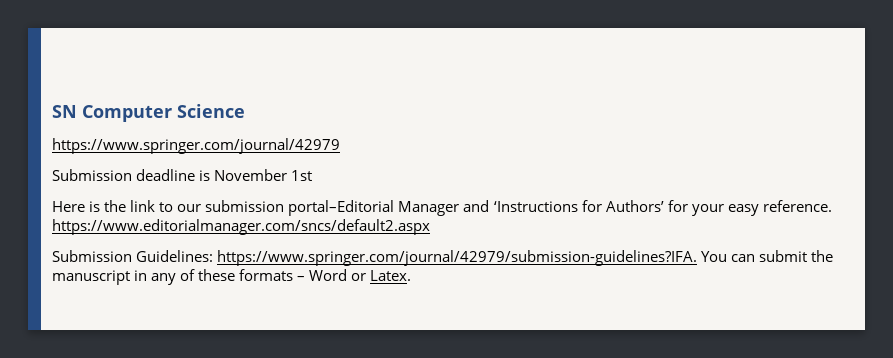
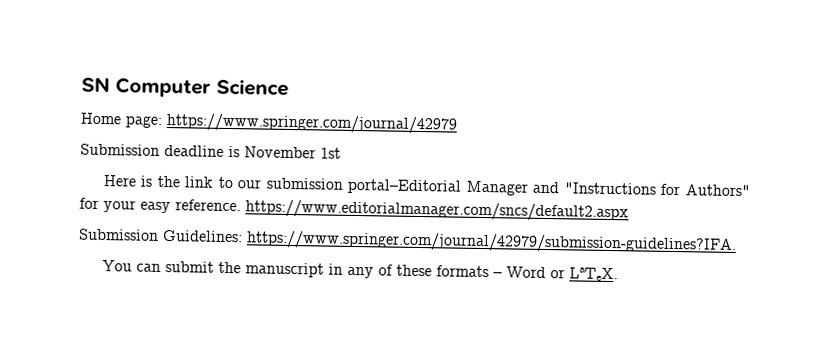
- https://www.springer.com/journal/42979
+ Home page: https://www.springer.com/journal/42979
- Here is the link to our submission portal–Editorial Manager and ‘Instructions for Authors’ for your easy reference. https://www.editorialmanager.com/sncs/default2.aspx
+ Here is the link to our submission portal–Editorial Manager and "Instructions for Authors" for your easy reference. https://www.editorialmanager.com/sncs/default2.aspx
- Submission Guidelines: https://www.springer.com/journal/42979/submission-guidelines?IFA. You can submit the manuscript in any of these formats – Word or Latex.
+ Submission Guidelines: https://www.springer.com/journal/42979/submission-guidelines?IFA.
+ You can submit the manuscript in any of these formats – Word or LaTeX.

